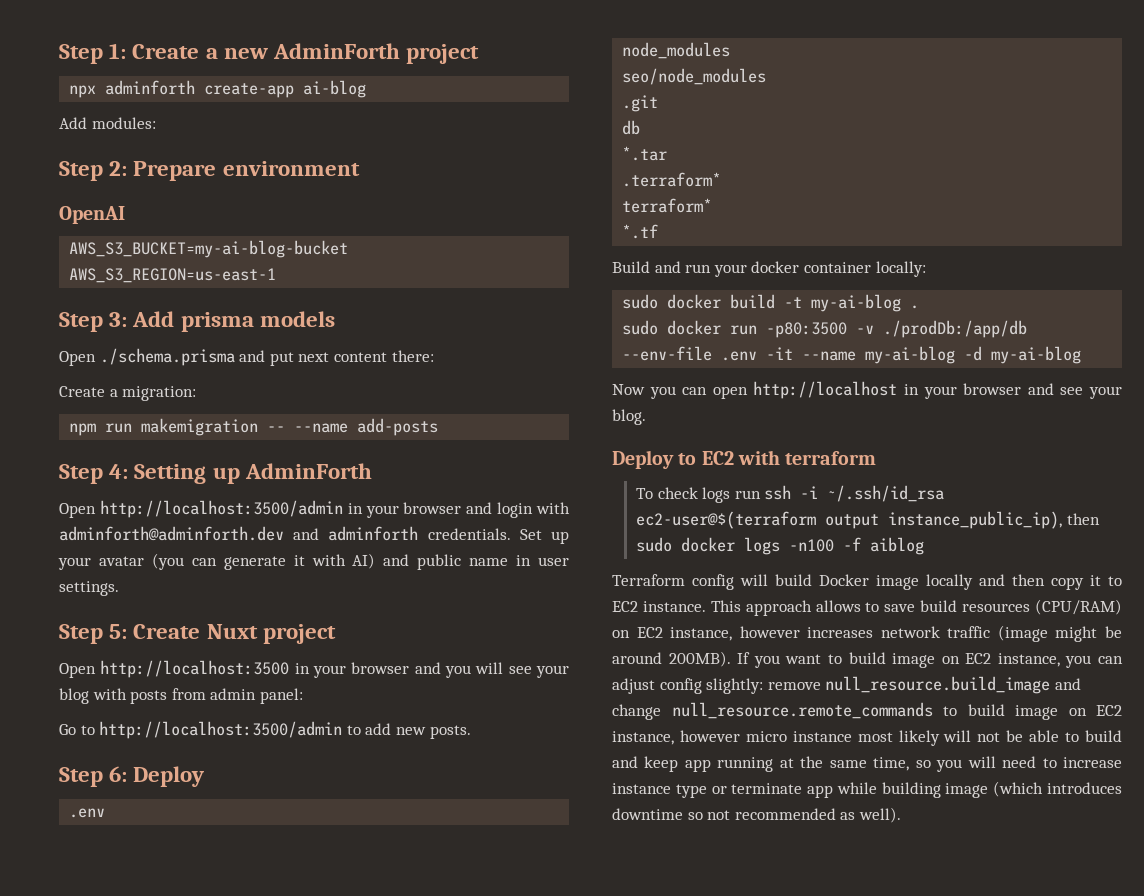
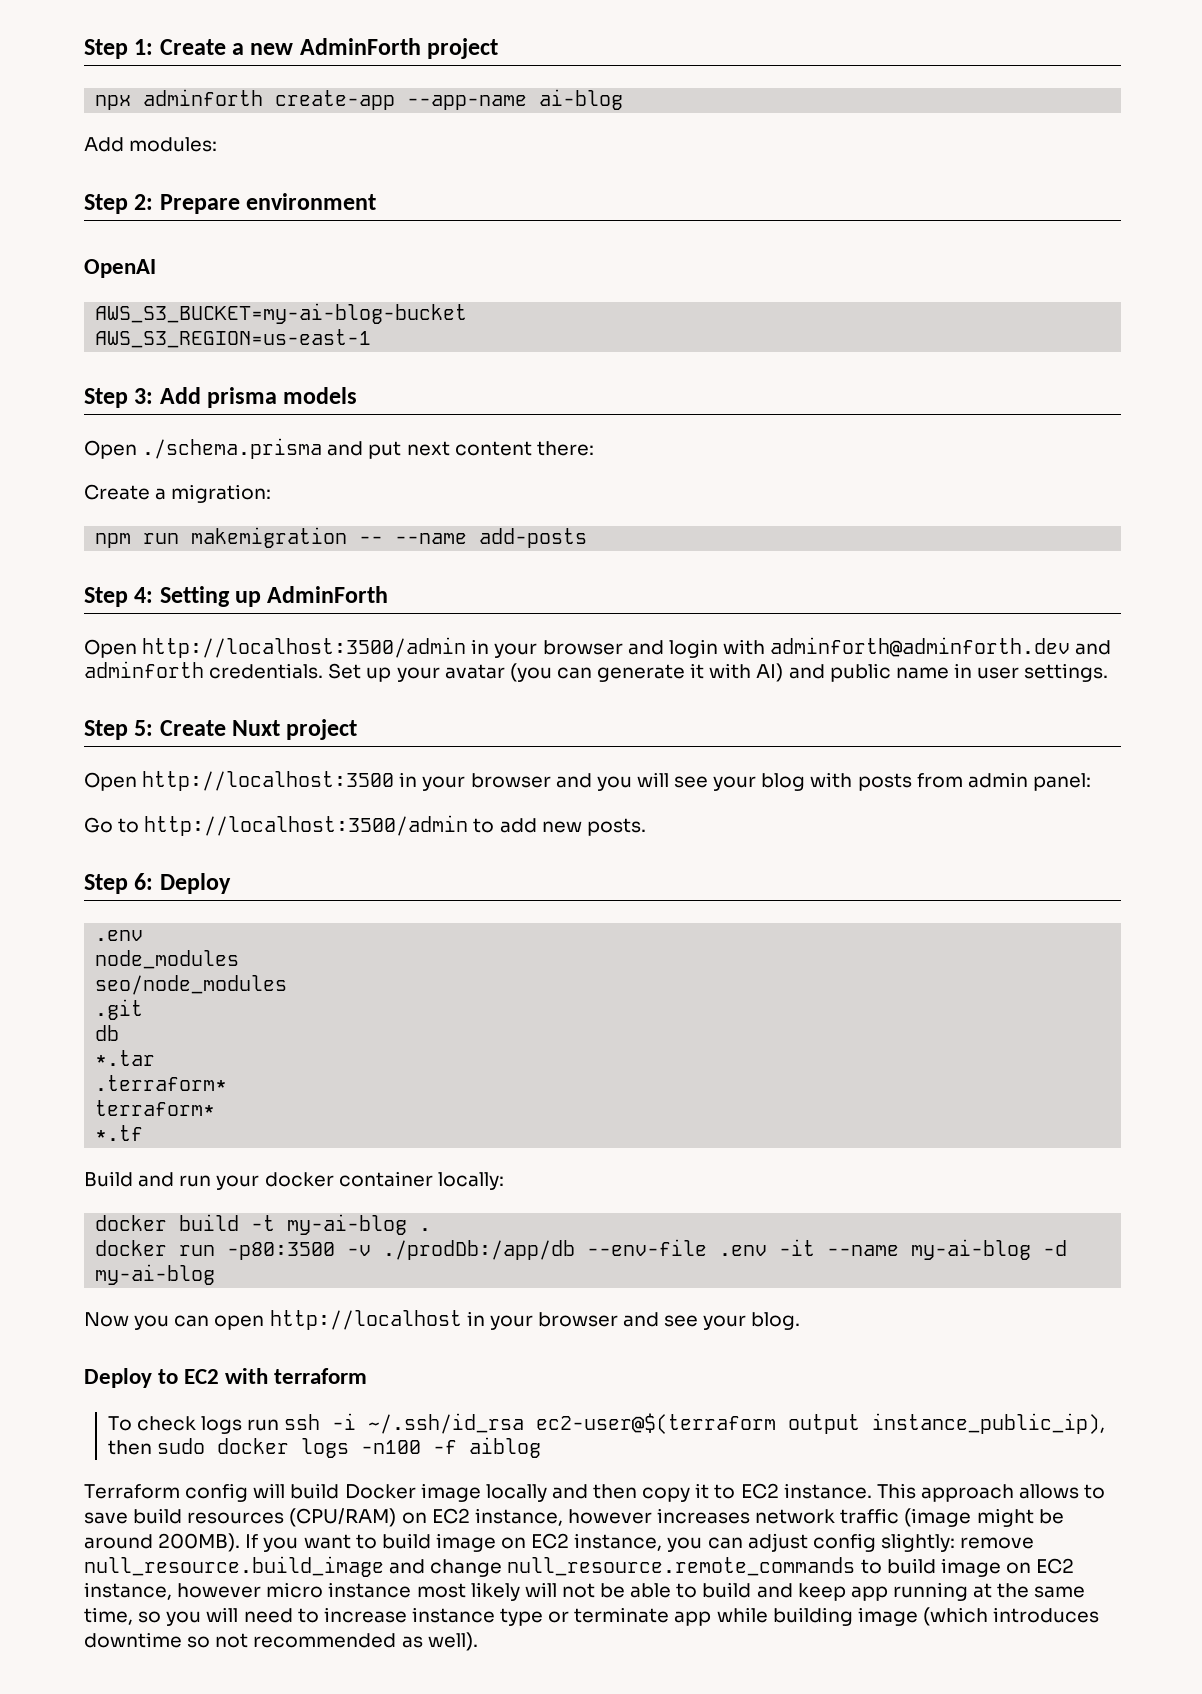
- npx adminforth create-app ai-blog
+ npx adminforth create-app --app-name ai-blog
- sudo docker build -t my-ai-blog .
+ docker build -t my-ai-blog .
- sudo docker run -p80:3500 -v ./prodDb:/app/db --env-file .env -it --name my-ai-blog -d my-ai-blog
+ docker run -p80:3500 -v ./prodDb:/app/db --env-file .env -it --name my-ai-blog -d my-ai-blog

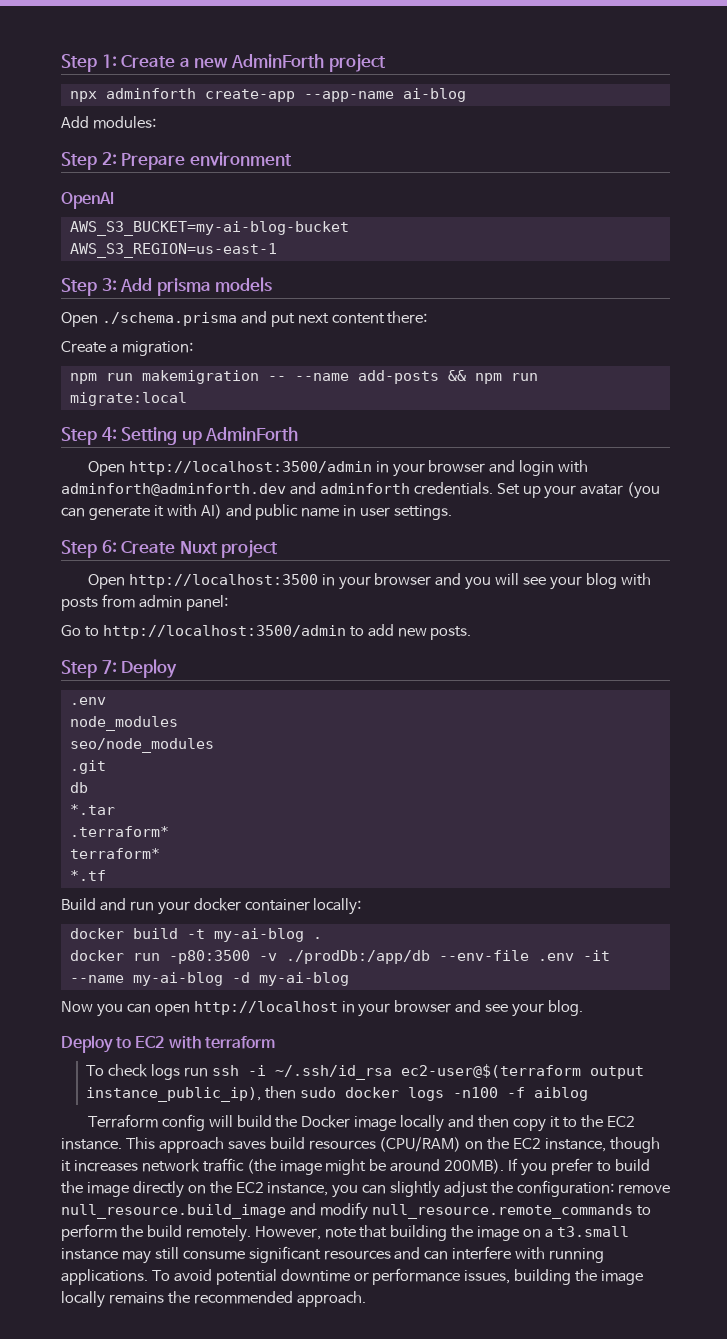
- npm run makemigration -- --name add-posts
+ npm run makemigration -- --name add-posts && npm run migrate:local
- Step 5: Create Nuxt project
+ Step 6: Create Nuxt project
- Step 6: Deploy
+ Step 7: Deploy
- Terraform config will build Docker image locally and then copy it to EC2 instance.
+ Terraform config will build the Docker image locally and then copy it to the EC2 instance.
- This approach allows to save build resources (CPU/RAM) on EC2 instance, however increases network traffic (image might be around 200MB).
+ This approach saves build resources (CPU/RAM) on the EC2 instance, though it increases network traffic (the image might be around 200MB).
- If you want to build image on EC2 instance, you can adjust config slightly: remove null_resource.build_image and change null_resource.remote_commands to build image on EC2 instance, however micro instance most likely will not be able to build and keep app running at the same time, so you will need to increase instance type or terminate app while building image (which introduces downtime so not recommended as well).
+ If you prefer to build the image directly on the EC2 instance, you can slightly adjust the configuration: remove null_resource.build_image and modify null_resource.remote_commands to perform the build remotely. However, note that building the image on a t3.small instance may still consume significant resources and can interfere with running applications. To avoid potential downtime or performance issues, building the image locally remains the recommended approach.

